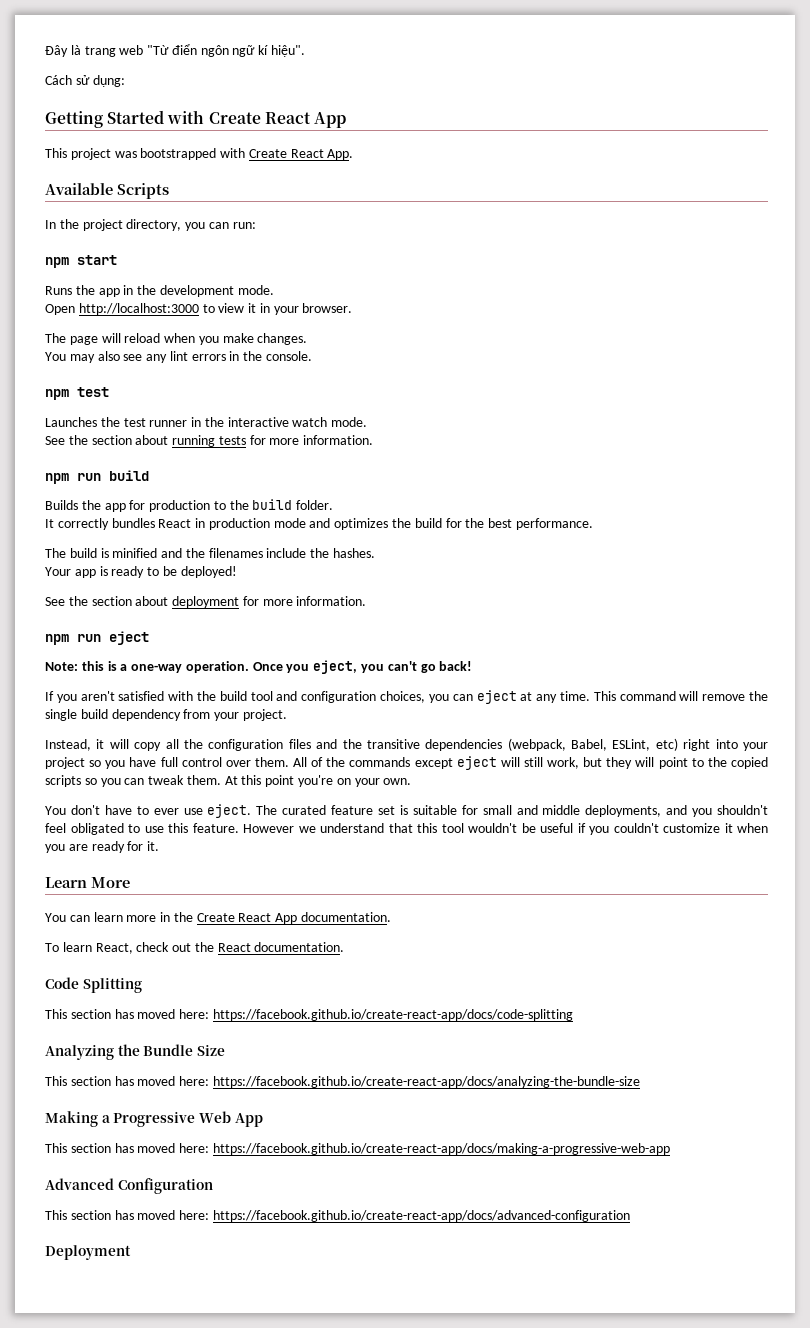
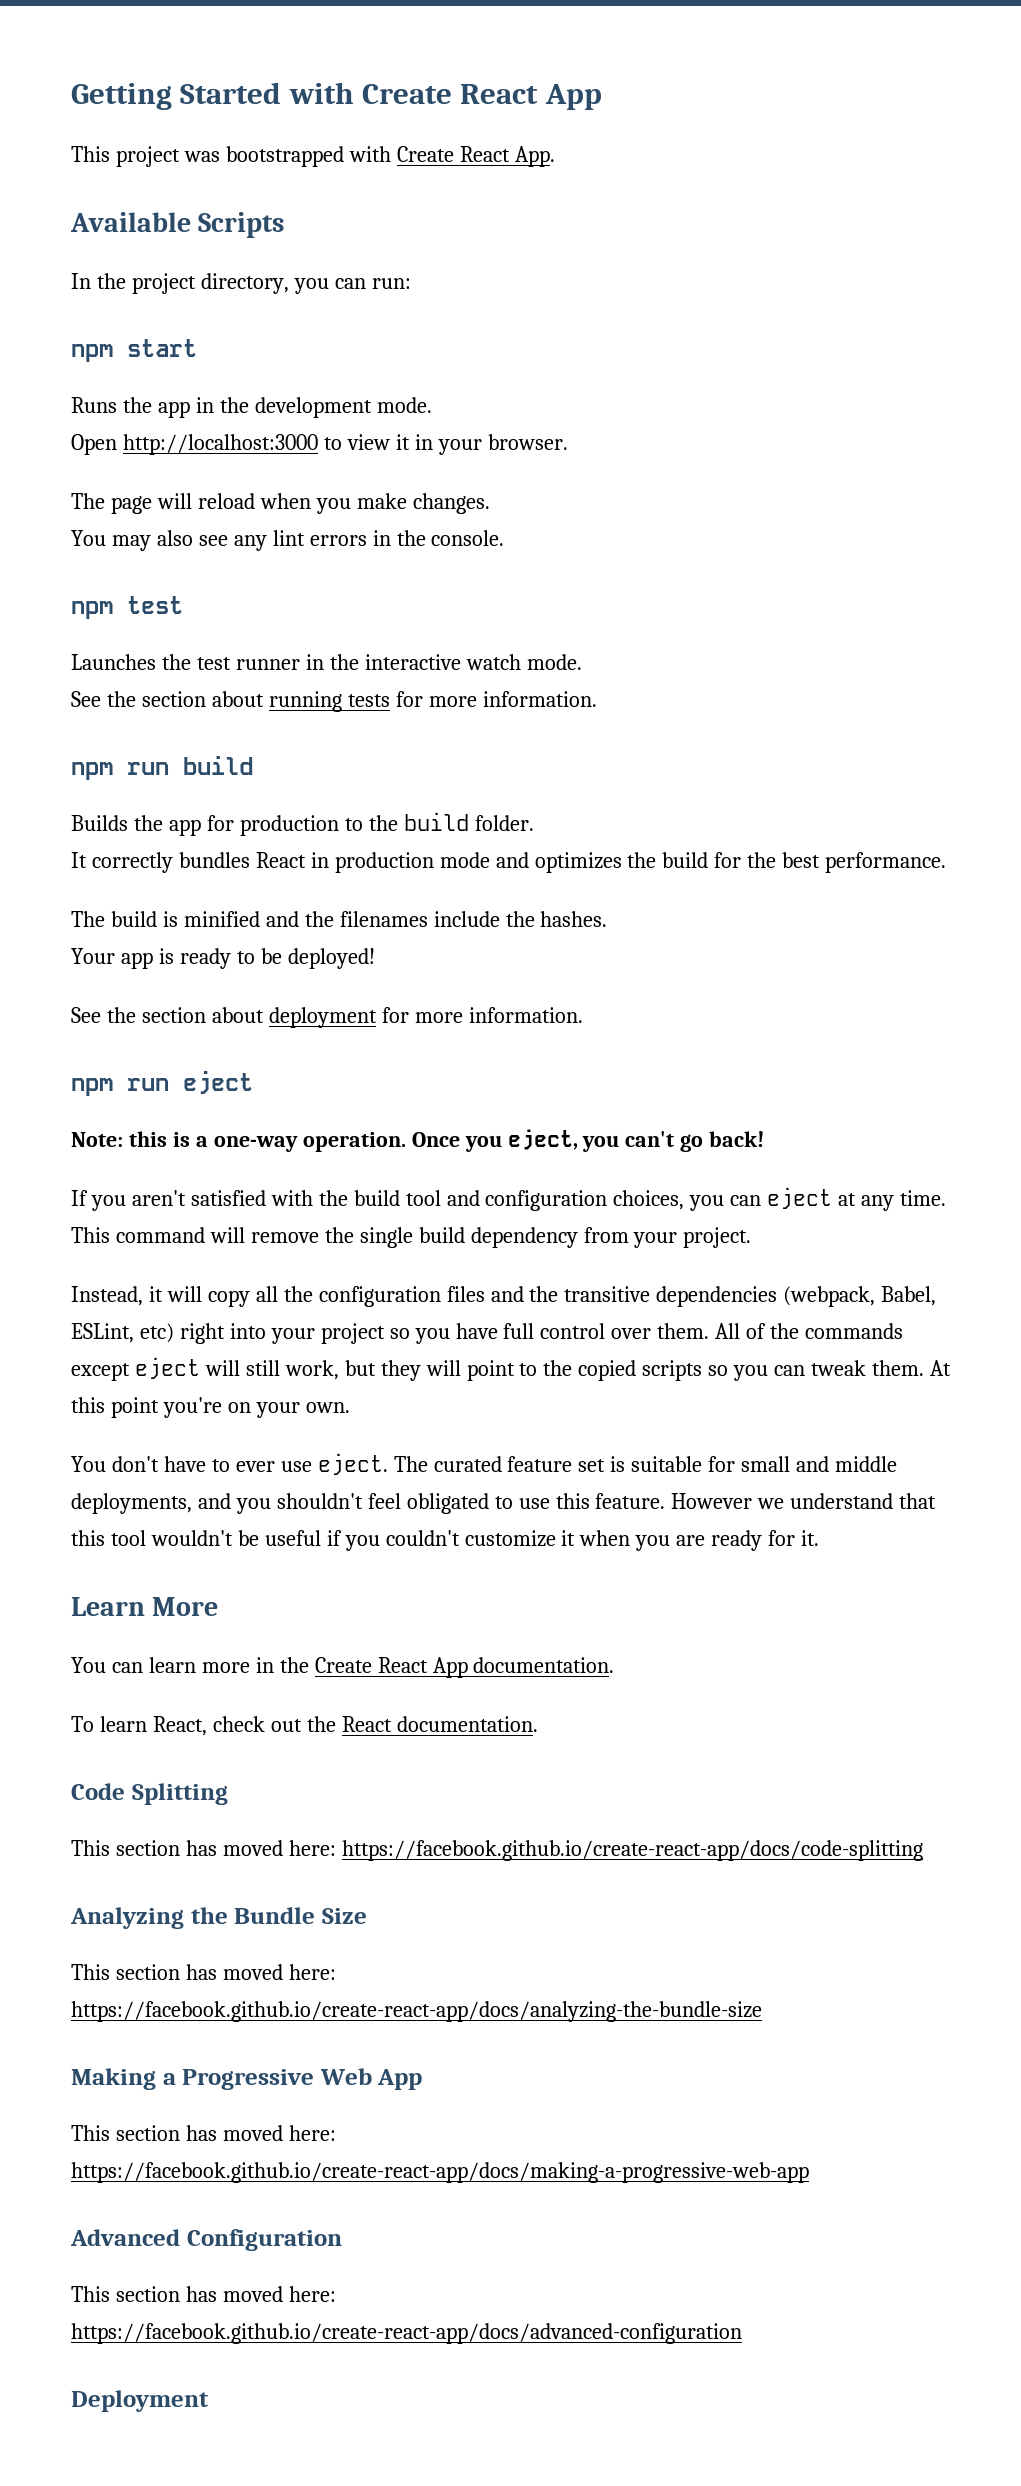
- Đây là trang web "Từ điển ngôn ngữ kí hiệu".
- Cách sử dụng:

